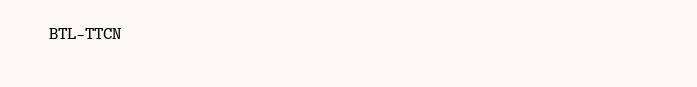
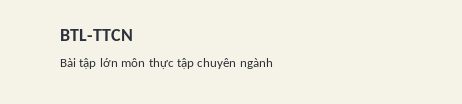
+ Bài tập lớn môn thực tập chuyên ngành

